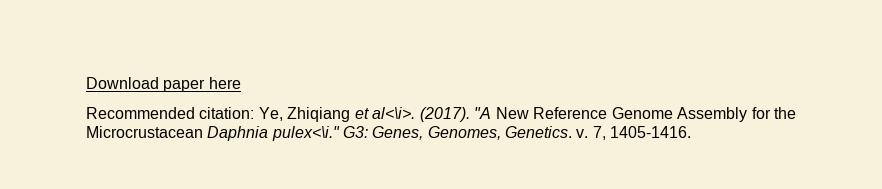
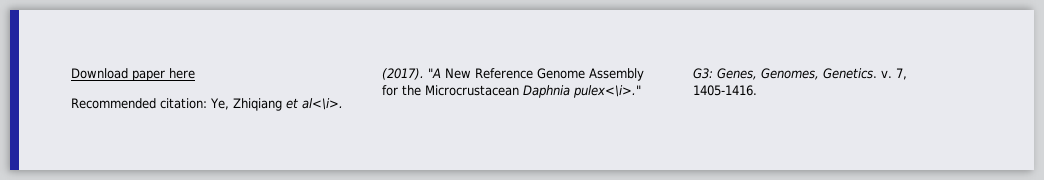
- "A New Reference Genome Assembly for the Microcrustacean Daphnia pulex<\i."
+ "A New Reference Genome Assembly for the Microcrustacean Daphnia pulex<\i>."

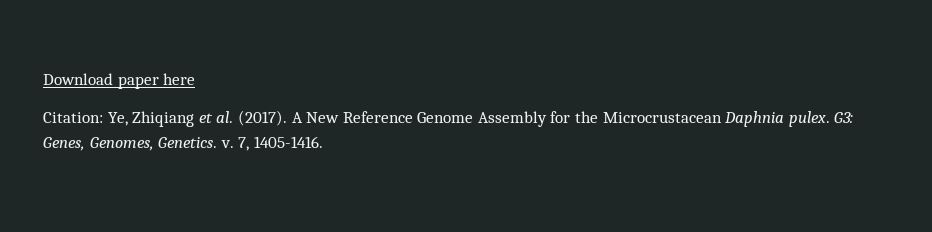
- Recommended citation: Ye, Zhiqiang et al<\i>. (2017). "A New Reference Genome Assembly for the Microcrustacean Daphnia pulex<\i>."
+ Citation: Ye, Zhiqiang et al. (2017). A New Reference Genome Assembly for the Microcrustacean Daphnia pulex.

